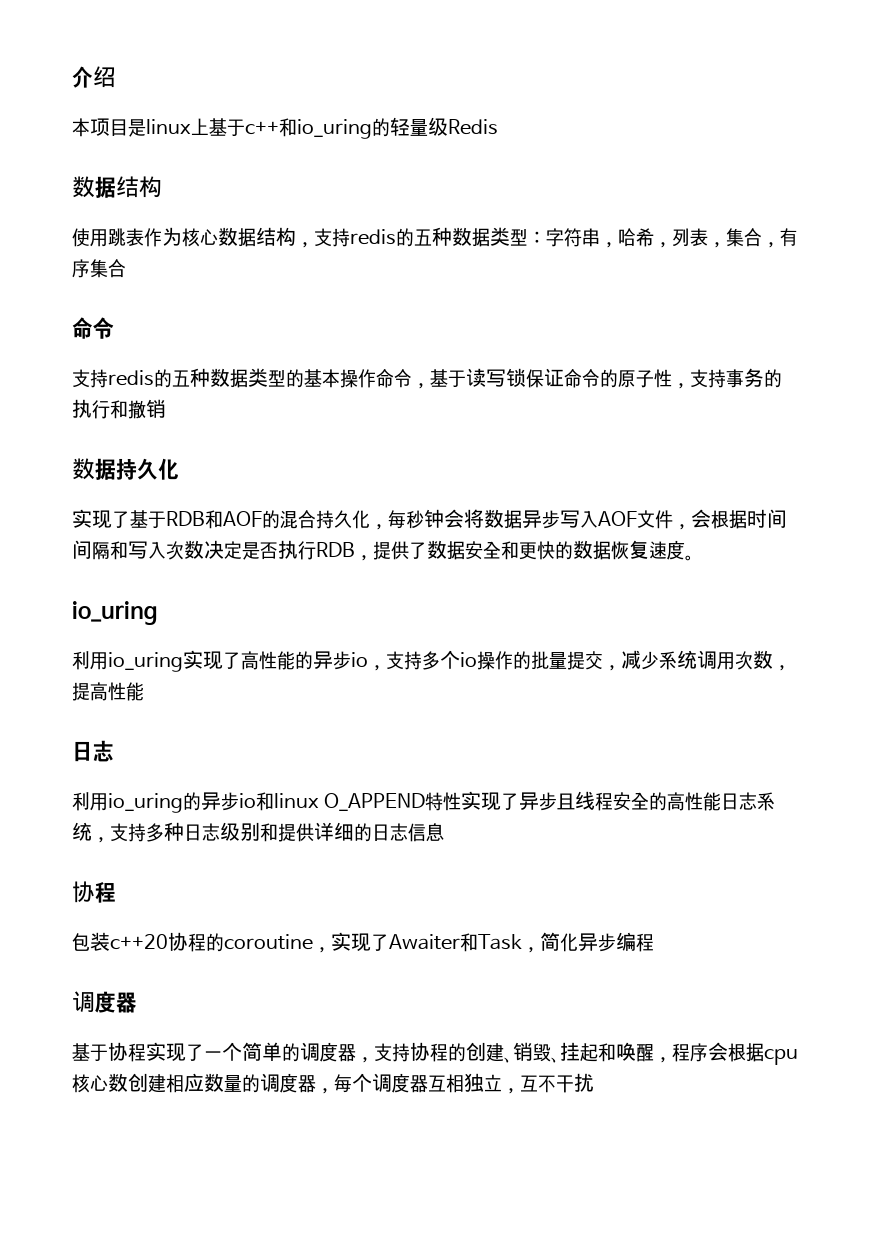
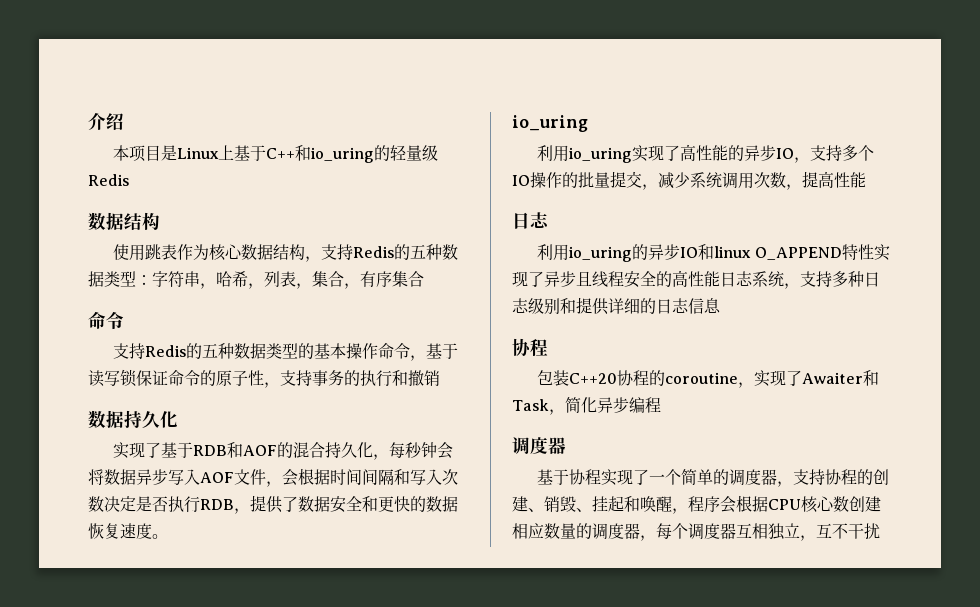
- 本项目是linux上基于c++和io_uring的轻量级Redis
+ 本项目是Linux上基于C++和io_uring的轻量级Redis
- 使用跳表作为核心数据结构，支持redis的五种数据类型：字符串，哈希，列表，集合，有序集合
+ 使用跳表作为核心数据结构，支持Redis的五种数据类型：字符串，哈希，列表，集合，有序集合
- 支持redis的五种数据类型的基本操作命令，基于读写锁保证命令的原子性，支持事务的执行和撤销
+ 支持Redis的五种数据类型的基本操作命令，基于读写锁保证命令的原子性，支持事务的执行和撤销
- 利用io_uring实现了高性能的异步io，支持多个io操作的批量提交，减少系统调用次数，提高性能
+ 利用io_uring实现了高性能的异步IO，支持多个IO操作的批量提交，减少系统调用次数，提高性能
- 利用io_uring的异步io和linux O_APPEND特性实现了异步且线程安全的高性能日志系统，支持多种日志级别和提供详细的日志信息
+ 利用io_uring的异步IO和linux O_APPEND特性实现了异步且线程安全的高性能日志系统，支持多种日志级别和提供详细的日志信息
- 包装c++20协程的coroutine，实现了Awaiter和Task，简化异步编程
+ 包装C++20协程的coroutine，实现了Awaiter和Task，简化异步编程
- 基于协程实现了一个简单的调度器，支持协程的创建、销毁、挂起和唤醒，程序会根据cpu核心数创建相应数量的调度器，每个调度器互相独立，互不干扰
+ 基于协程实现了一个简单的调度器，支持协程的创建、销毁、挂起和唤醒，程序会根据CPU核心数创建相应数量的调度器，每个调度器互相独立，互不干扰

